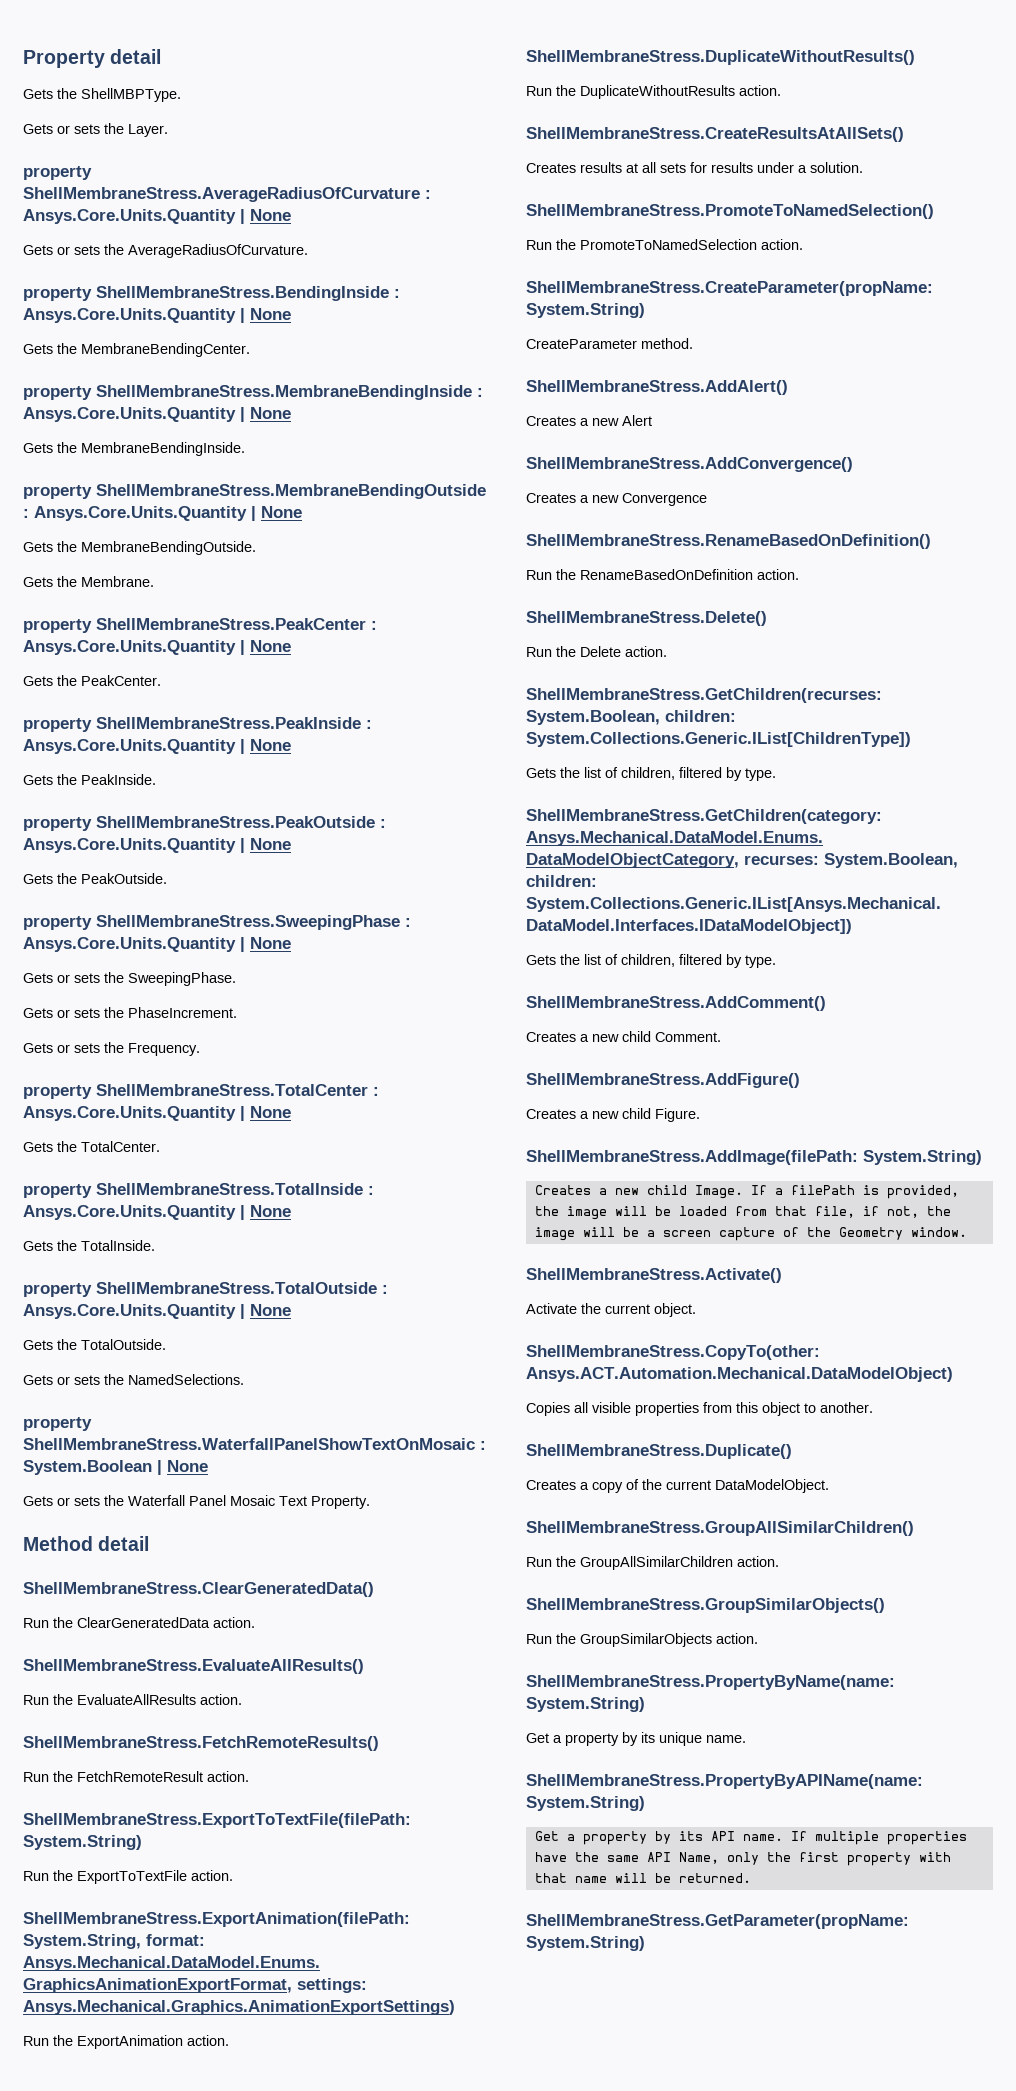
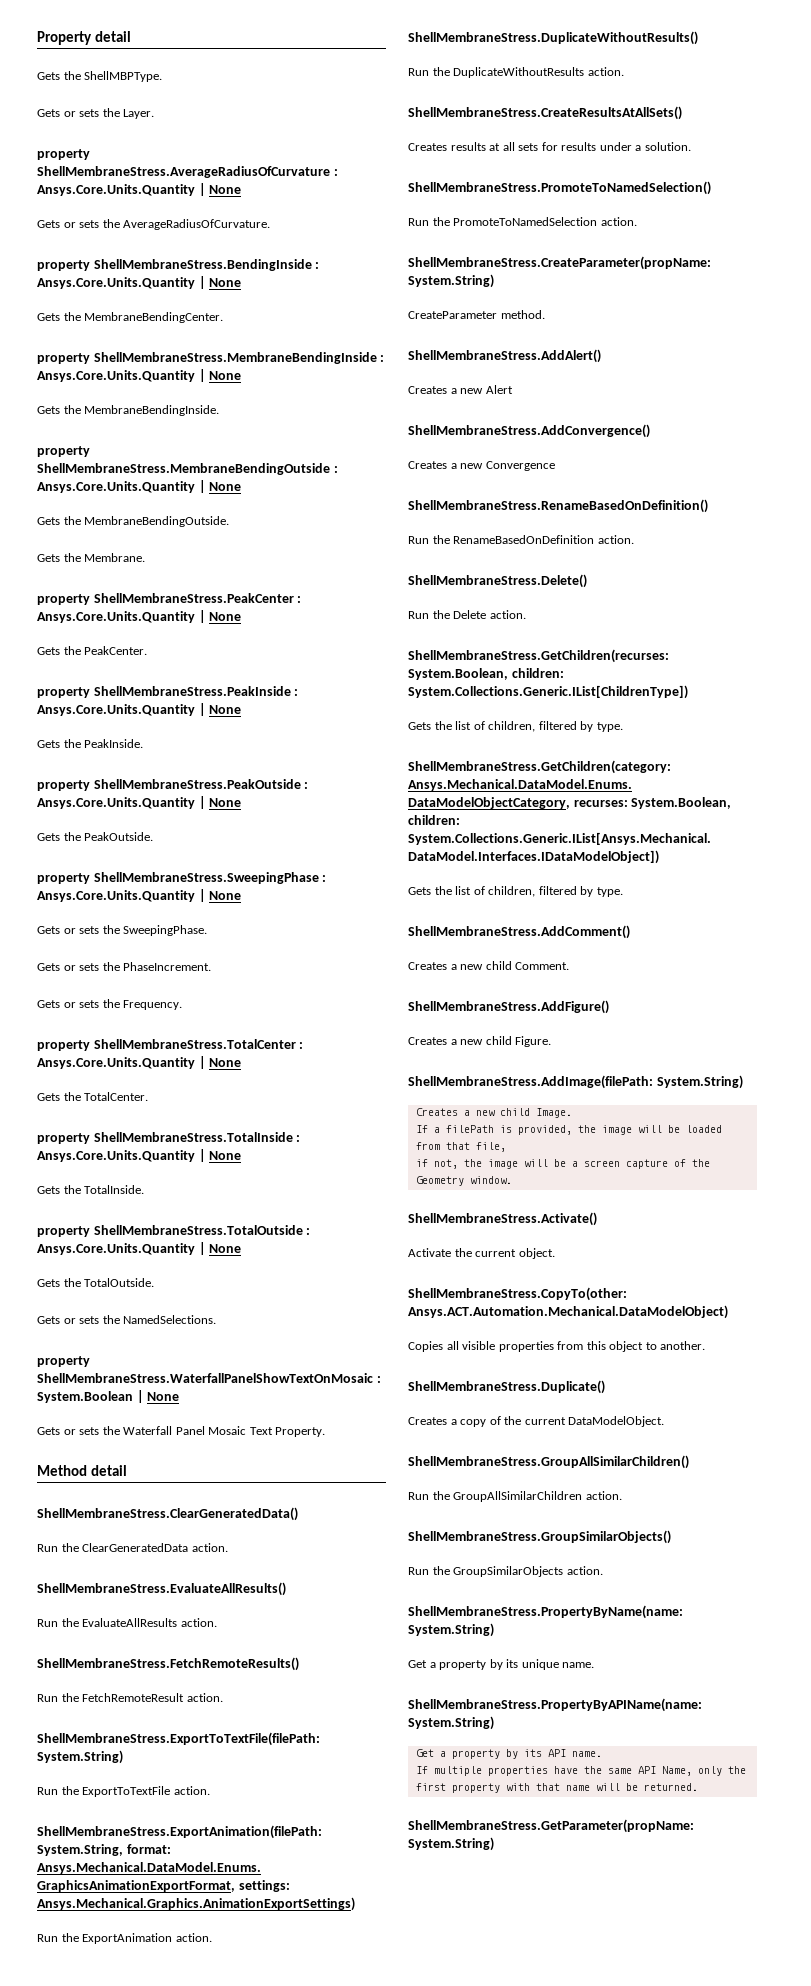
- Creates a new child Image. If a filePath is provided, the image will be loaded from that file, if not, the image will be a screen capture of the Geometry window.
+ Creates a new child Image.
+ If a filePath is provided, the image will be loaded from that file,
+ if not, the image will be a screen capture of the Geometry window.
- Get a property by its API name. If multiple properties have the same API Name, only the first property with that name will be returned.
+ Get a property by its API name.
+ If multiple properties have the same API Name, only the first property with that name will be returned.

